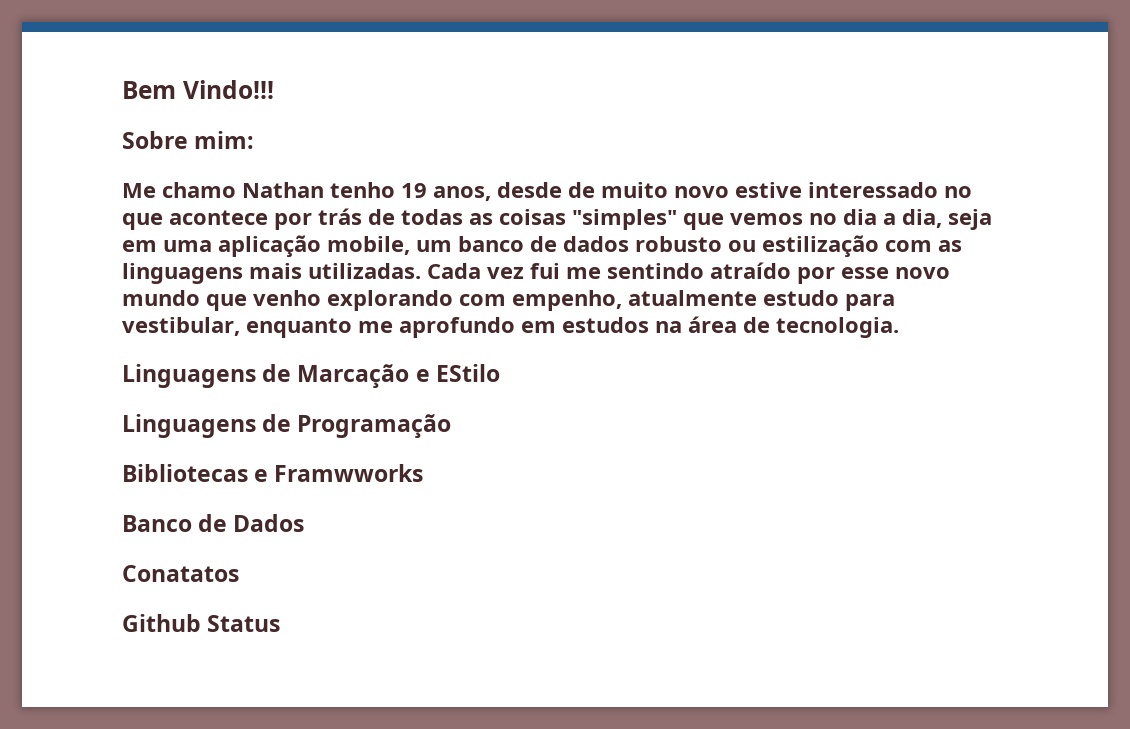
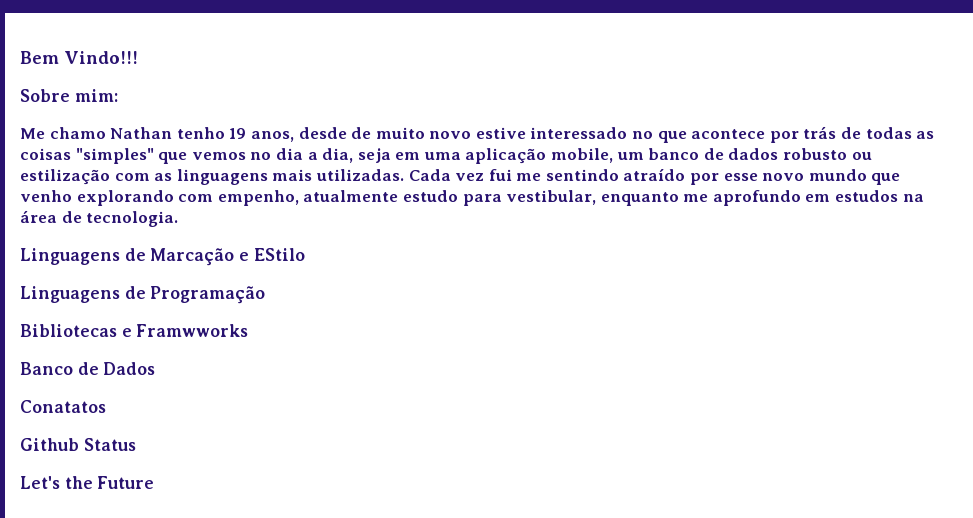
+ Let's the Future

